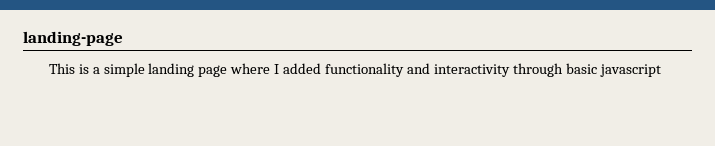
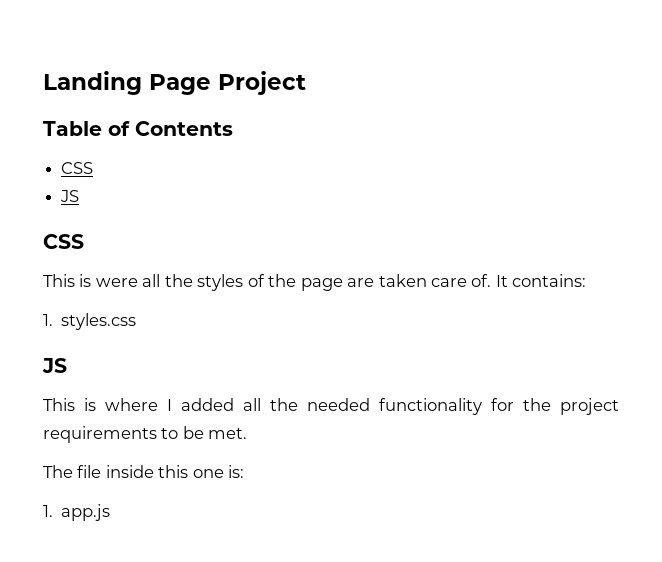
- landing-page
- This is a simple landing page where I added functionality and interactivity through basic javascript
+ Landing Page Project
+ Table of Contents
+ CSS
+ JS
+ CSS
+ This is were all the styles of the page are taken care of. It contains:
+ 1. styles.css
+ JS
+ This is where I added all the needed functionality for the project requirements to be met.
+ The file inside this one is:
+ 1. app.js

